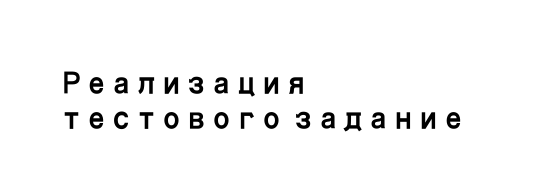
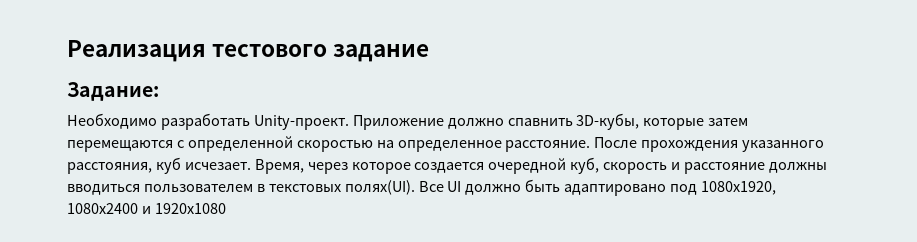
+ Задание:
+ Необходимо разработать Unity-проект. Приложение должно спавнить 3D-кубы, которые затем перемещаются с определенной скоростью на определенное расстояние. После прохождения указанного расстояния, куб исчезает. Время, через которое создается очередной куб, скорость и расстояние должны вводиться пользователем в текстовых полях(UI). Все UI должно быть адаптировано под 1080х1920, 1080х2400 и 1920х1080

